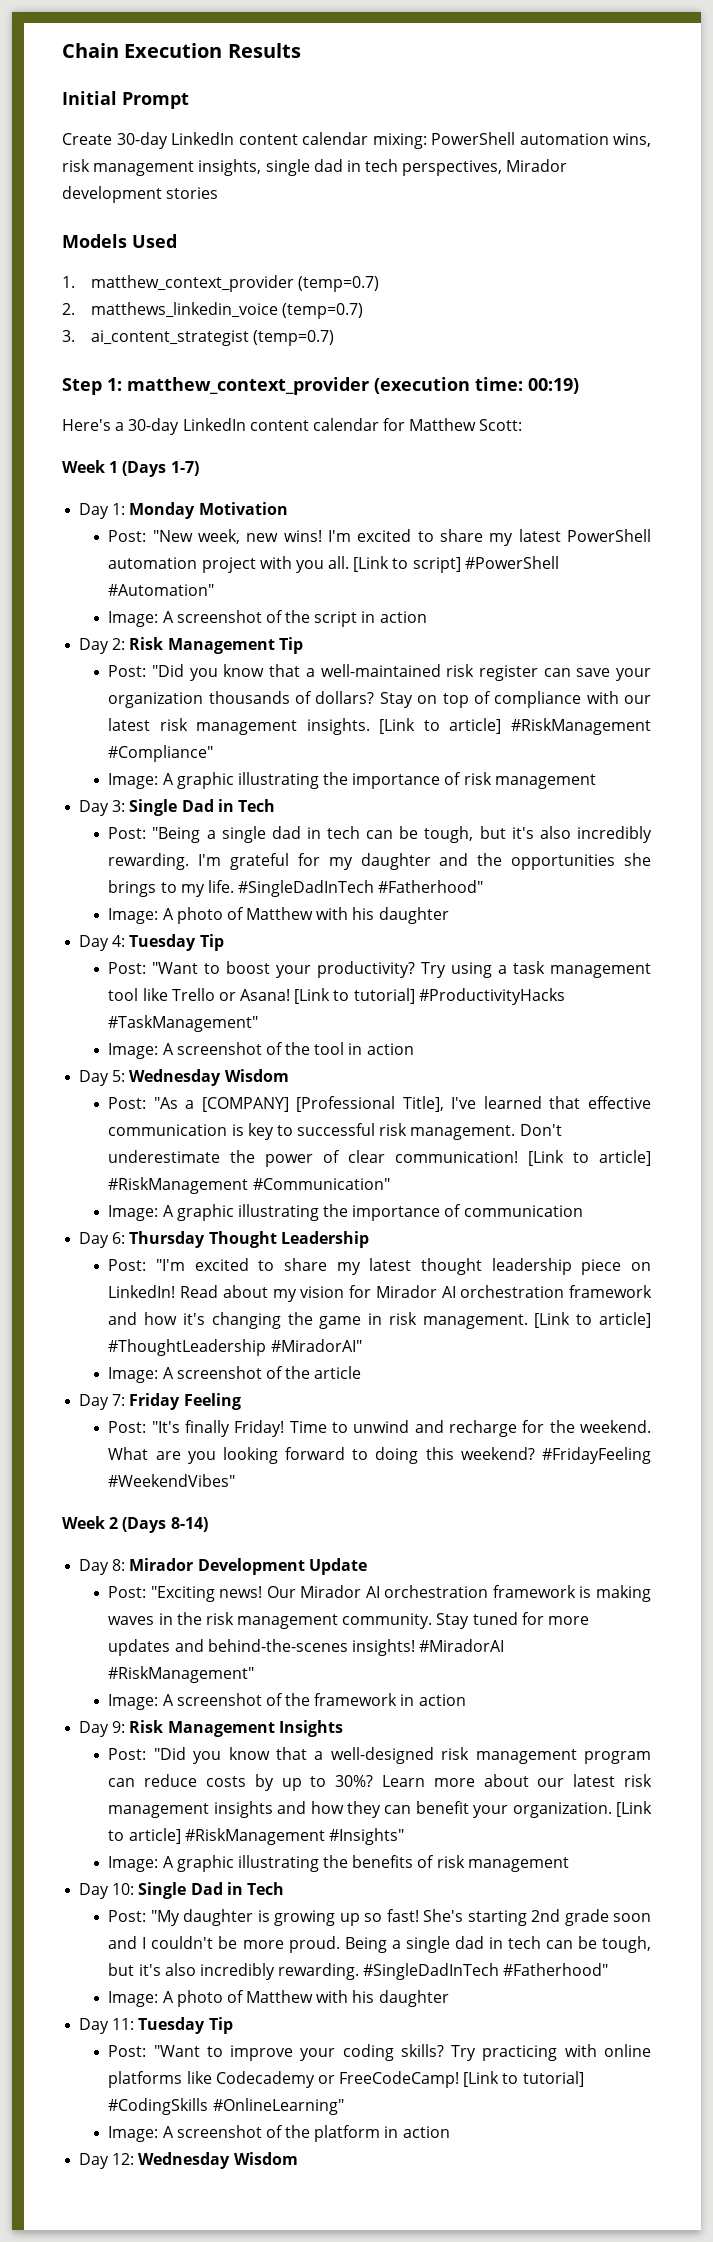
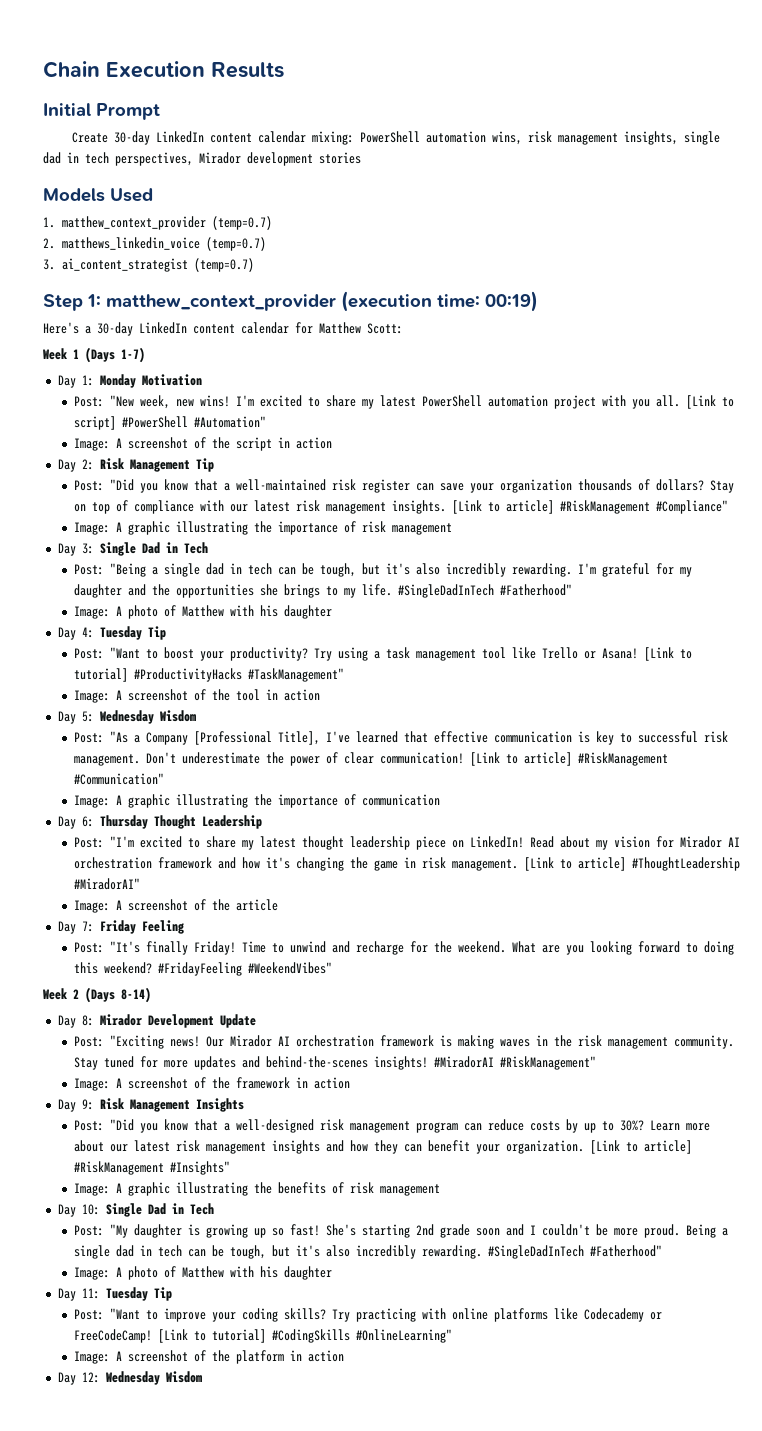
- Post: "As a [COMPANY] [Professional Title], I've learned that effective communication is key to successful risk management.
+ Post: "As a Company [Professional Title], I've learned that effective communication is key to successful risk management.

